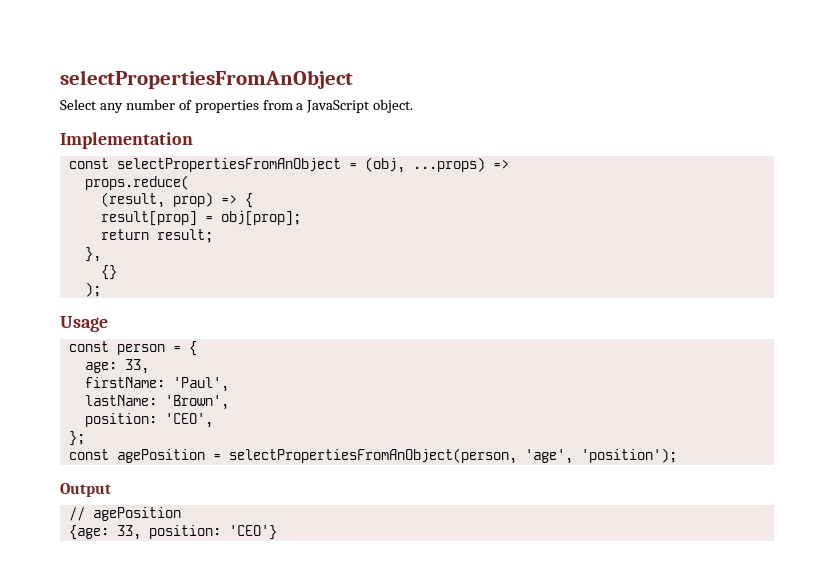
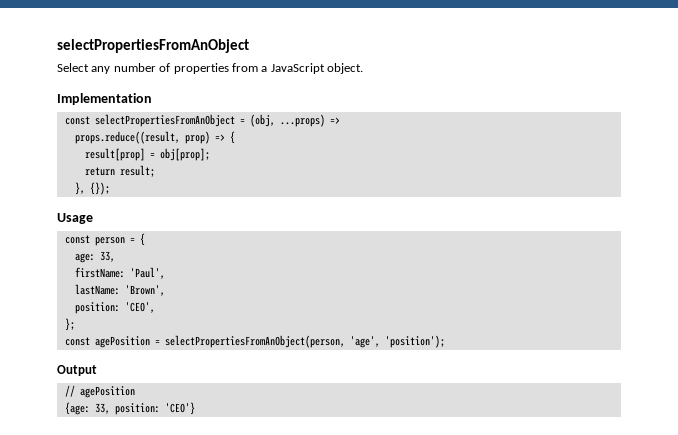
- props.reduce(
- (result, prop) => {
+ props.reduce((result, prop) => {
- },
- {}
- );
+ }, {});

